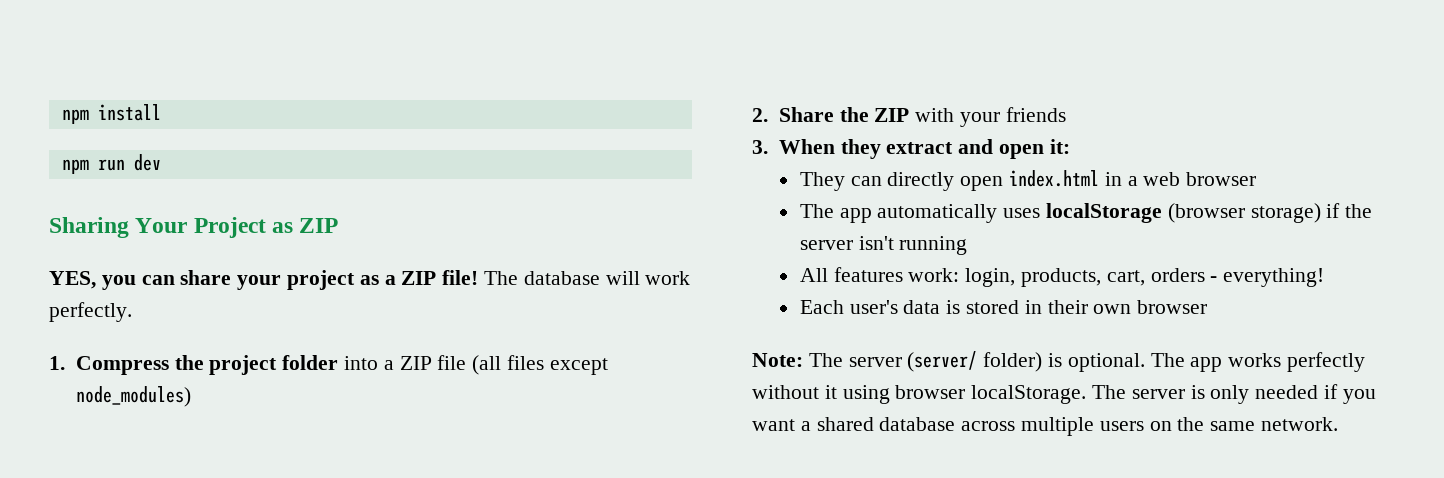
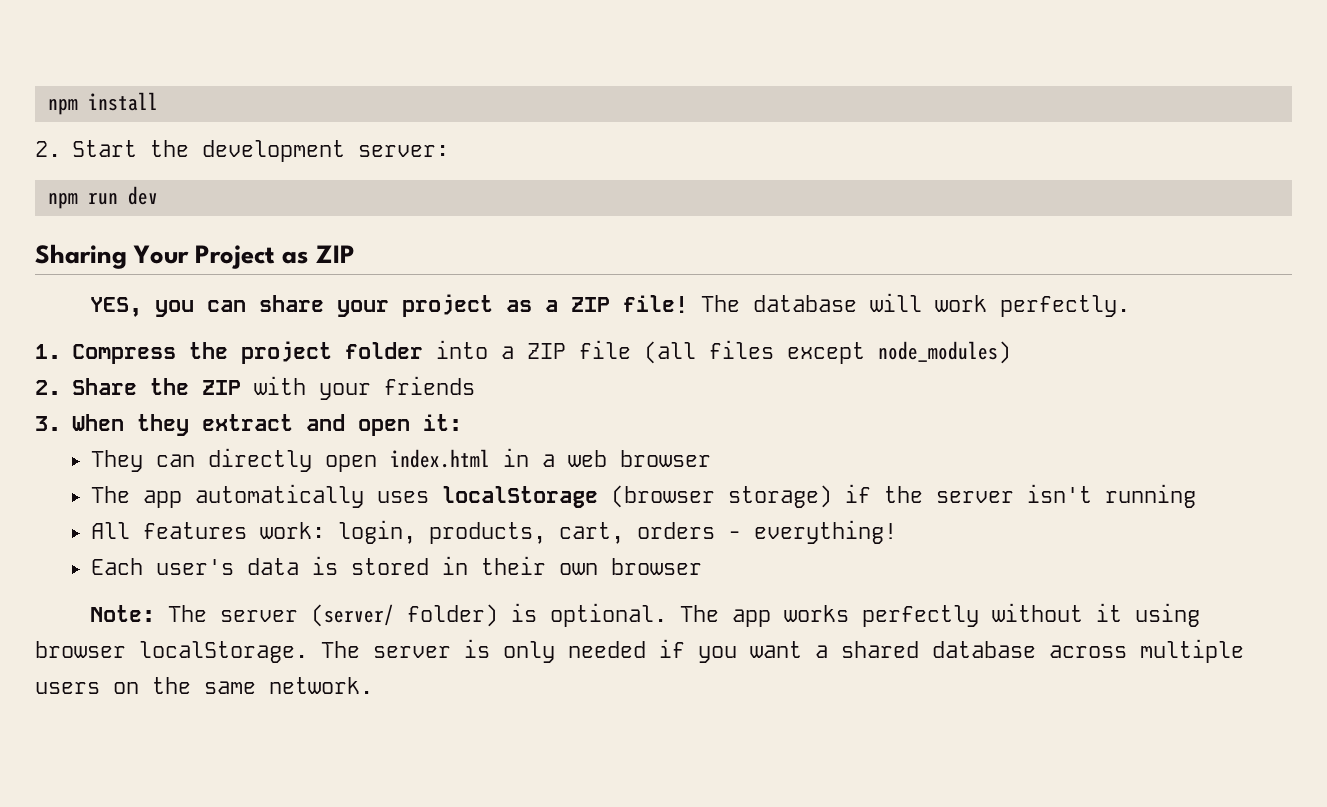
+ 2. Start the development server:

